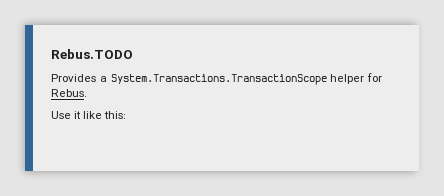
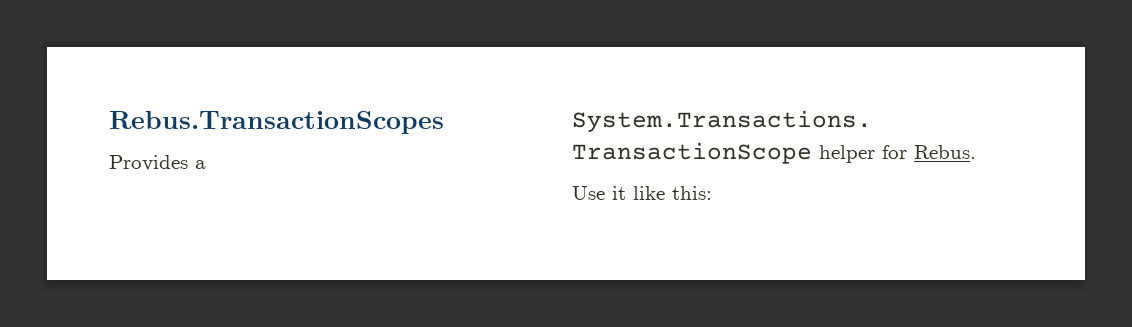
- Rebus.TODO
+ Rebus.TransactionScopes

